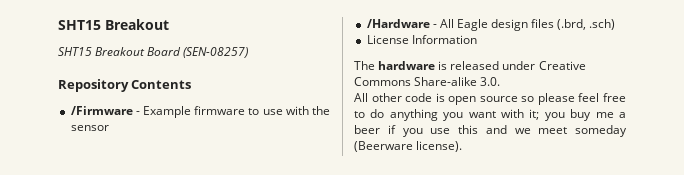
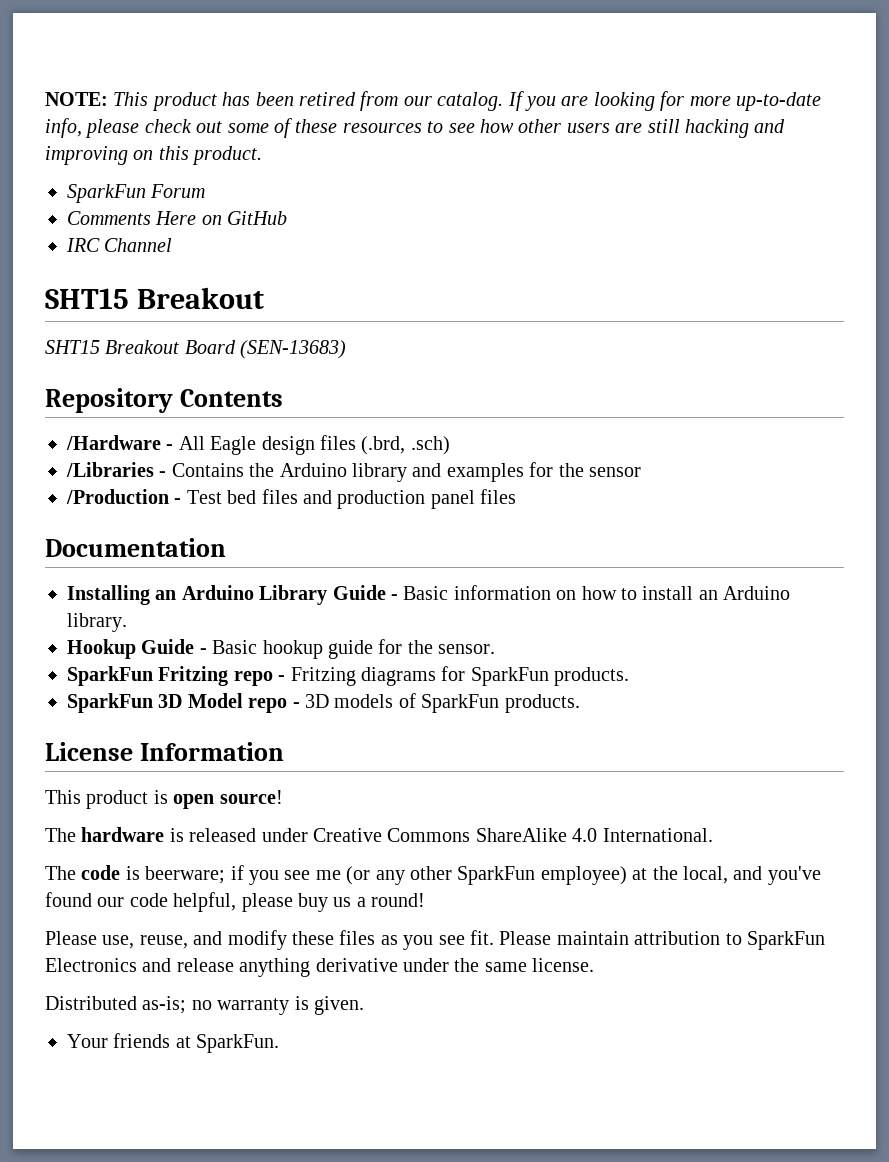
+ NOTE: This product has been retired from our catalog. If you are looking for more up-to-date info, please check out some of these resources to see how other users are still hacking and improving on this product.
+ SparkFun Forum
+ Comments Here on GitHub
+ IRC Channel
- SHT15 Breakout Board (SEN-08257)
+ SHT15 Breakout Board (SEN-13683)
- /Firmware - Example firmware to use with the sensor
+ /Libraries - Contains the Arduino library and examples for the sensor
+ /Production - Test bed files and production panel files
+ Documentation
+ Installing an Arduino Library Guide - Basic information on how to install an Arduino library.
+ Hookup Guide - Basic hookup guide for the sensor.
+ SparkFun Fritzing repo - Fritzing diagrams for SparkFun products.
+ SparkFun 3D Model repo - 3D models of SparkFun products.
  License Information
+ This product is open source!
- The hardware is released under Creative Commons Share-alike 3.0.
- All other code is open source so please feel free to do anything you want with it; you buy me a beer if you use this and we meet someday (Beerware license).
+ The hardware is released under Creative Commons ShareAlike 4.0 International.
+ The code is beerware; if you see me (or any other SparkFun employee) at the local, and you've found our code helpful, please buy us a round!
+ Please use, reuse, and modify these files as you see fit. Please maintain attribution to SparkFun Electronics and release anything derivative under the same license.
+ Distributed as-is; no warranty is given.
+ Your friends at SparkFun.

